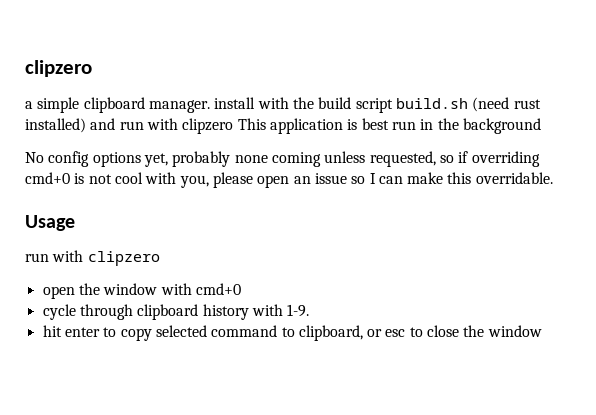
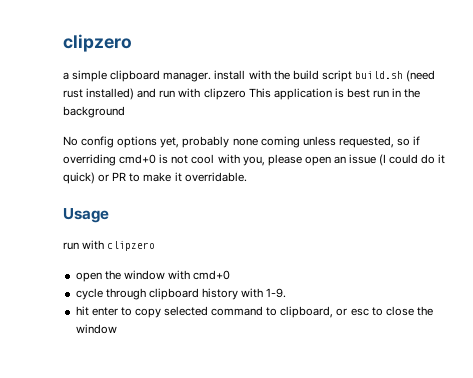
- No config options yet, probably none coming unless requested, so if overriding cmd+0 is not cool with you, please open an issue so I can make this overridable.
+ No config options yet, probably none coming unless requested, so if overriding cmd+0 is not cool with you, please open an issue (I could do it quick) or PR to make it overridable.

